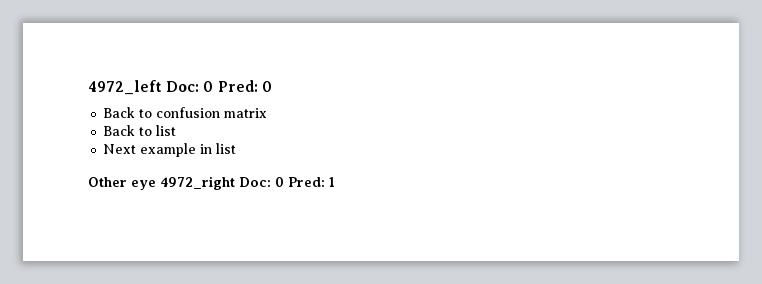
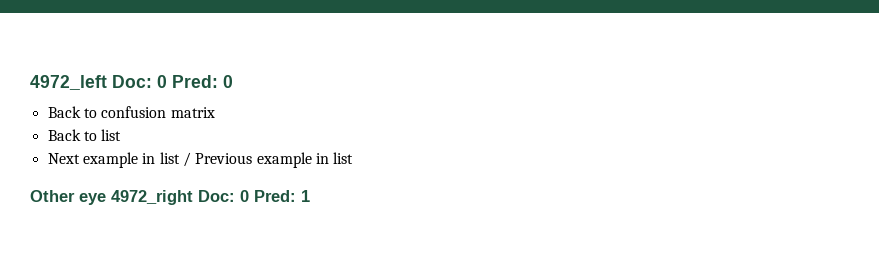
- Next example in list
+ Next example in list / Previous example in list

